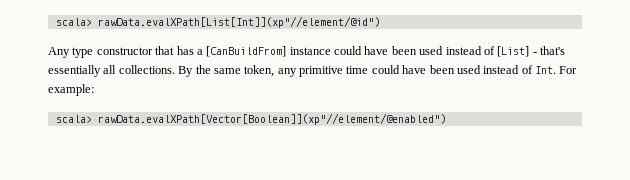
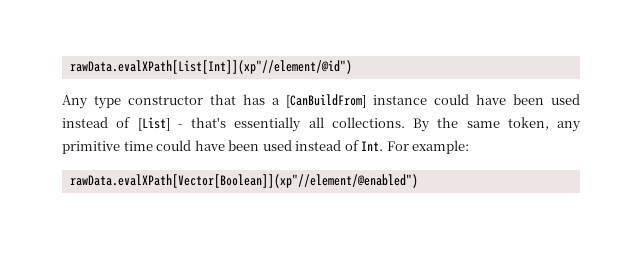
- scala> rawData.evalXPath[List[Int]](xp"//element/@id")
+ rawData.evalXPath[List[Int]](xp"//element/@id")
- scala> rawData.evalXPath[Vector[Boolean]](xp"//element/@enabled")
+ rawData.evalXPath[Vector[Boolean]](xp"//element/@enabled")

